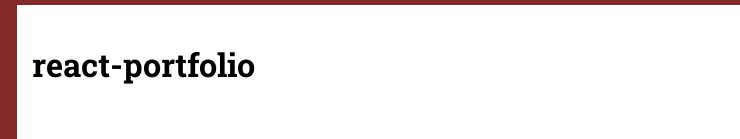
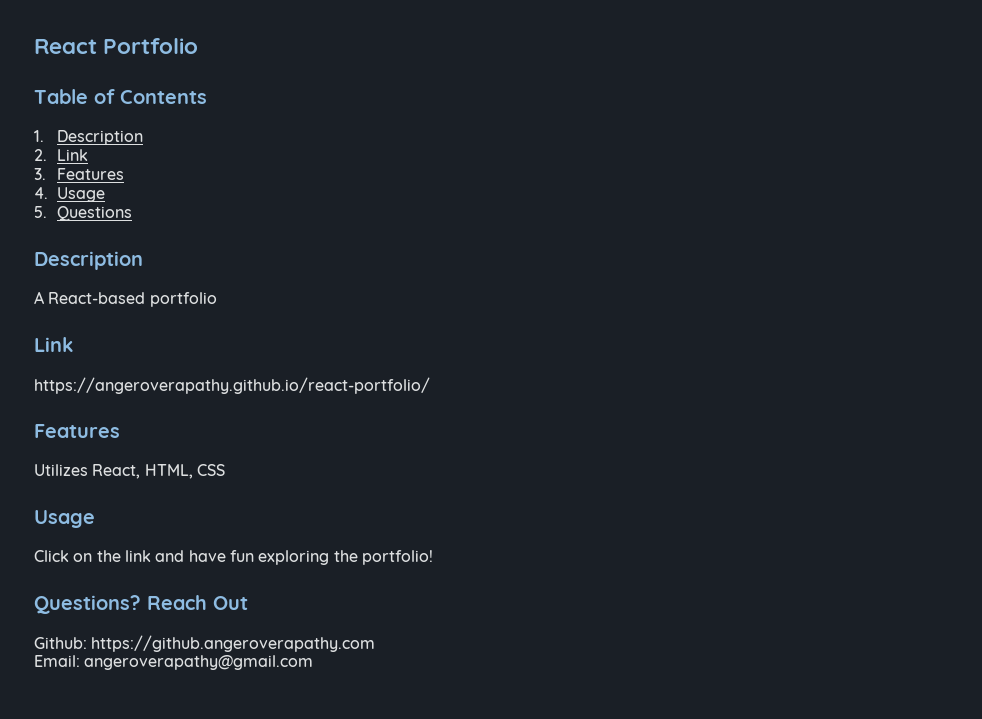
- react-portfolio
+ React Portfolio
+ Table of Contents
+ 1. Description
+ 2. Link
+ 3. Features
+ 4. Usage
+ 5. Questions
+ Description
+ A React-based portfolio
+ Link
+ https://angeroverapathy.github.io/react-portfolio/
+ Features
+ Utilizes React, HTML, CSS
+ Usage
+ Click on the link and have fun exploring the portfolio!
+ Questions? Reach Out
+ Github: https://github.angeroverapathy.com
+ Email: angeroverapathy@gmail.com

